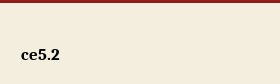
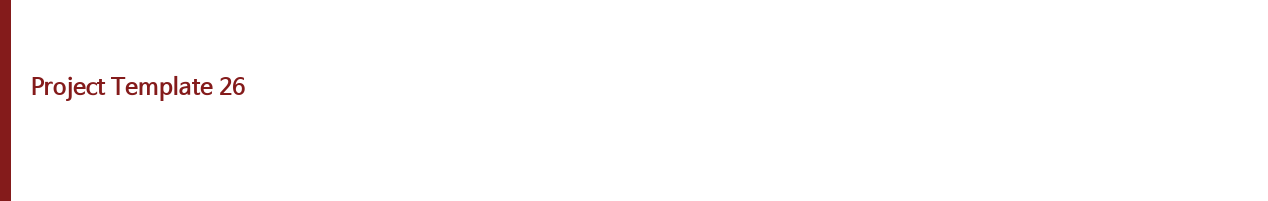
- ce5.2
+ Project Template 26

